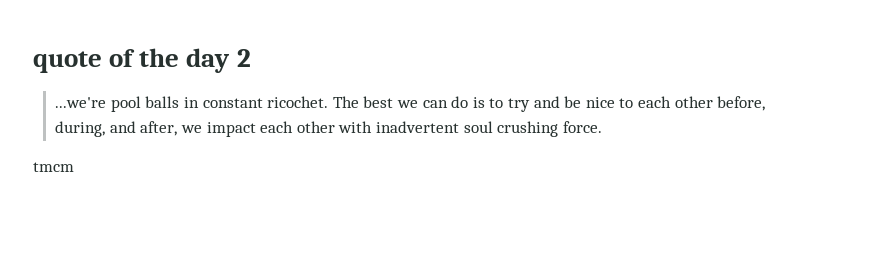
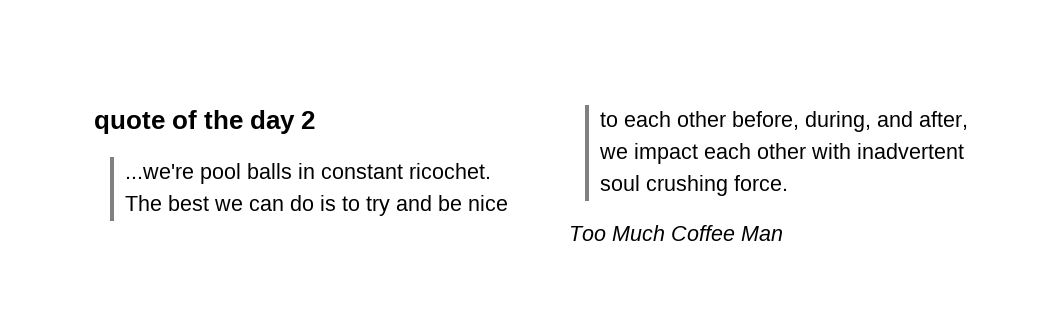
- tmcm
+ Too Much Coffee Man

